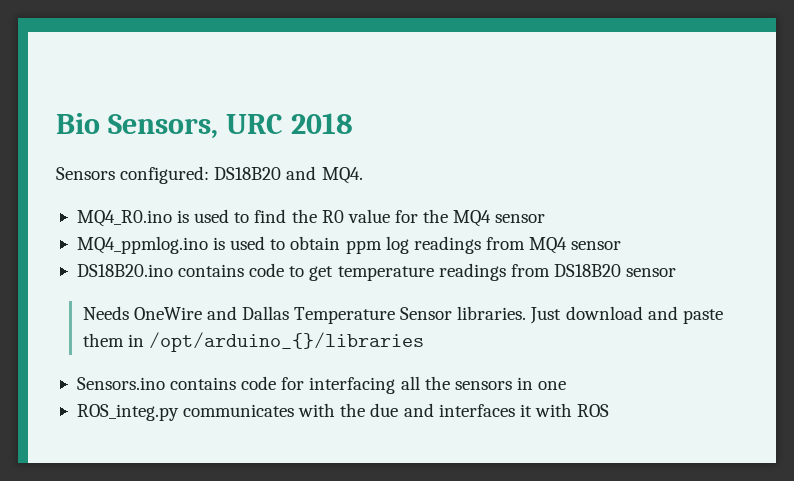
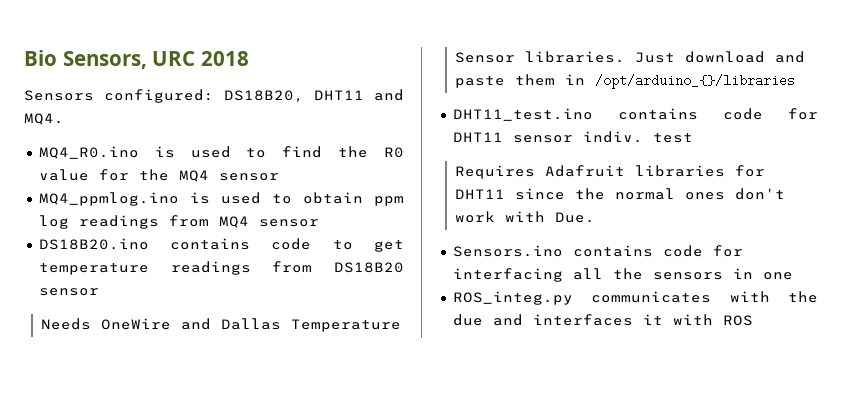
- Sensors configured: DS18B20 and MQ4.
+ Sensors configured: DS18B20, DHT11 and MQ4.
+ DHT11_test.ino contains code for DHT11 sensor indiv. test
+ Requires Adafruit libraries for DHT11 since the normal ones don't work with Due.

